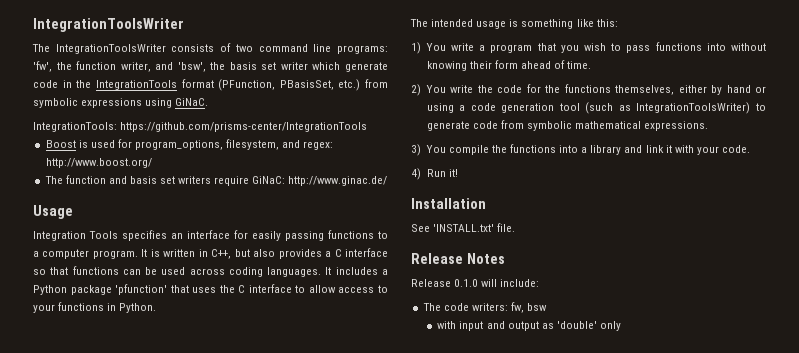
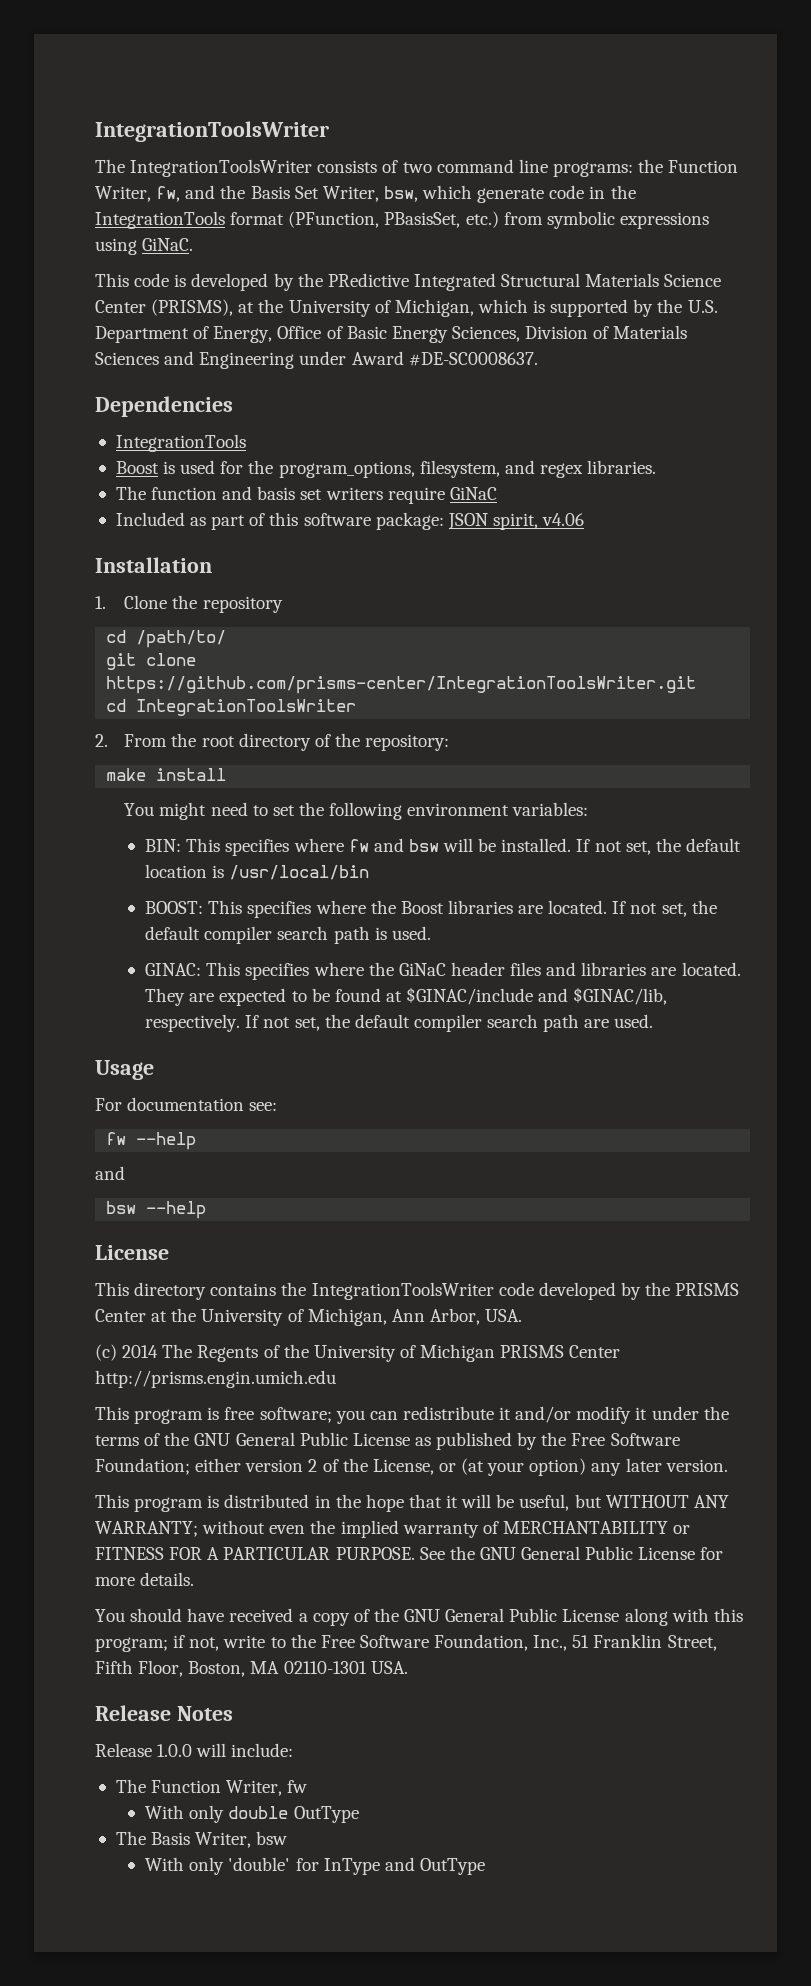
- The IntegrationToolsWriter consists of two command line programs: 'fw', the function writer, and 'bsw', the basis set writer which generate code in the IntegrationTools format (PFunction, PBasisSet, etc.) from symbolic expressions using GiNaC.
+ The IntegrationToolsWriter consists of two command line programs: the Function Writer, fw, and the Basis Set Writer, bsw, which generate code in the IntegrationTools format (PFunction, PBasisSet, etc.) from symbolic expressions using GiNaC.
- IntegrationTools: https://github.com/prisms-center/IntegrationTools
+ This code is developed by the PRedictive Integrated Structural Materials Science Center (PRISMS), at the University of Michigan, which is supported by the U.S. Department of Energy, Office of Basic Energy Sciences, Division of Materials Sciences and Engineering under Award #DE-SC0008637.
+ Dependencies
+ IntegrationTools
- Boost is used for program_options, filesystem, and regex: http://www.boost.org/
+ Boost is used for the program_options, filesystem, and regex libraries.
- The function and basis set writers require GiNaC: http://www.ginac.de/
+ The function and basis set writers require GiNaC
+ Included as part of this software package: JSON spirit, v4.06
+ Installation
+ 1. Clone the repository
+ cd /path/to/
+ git clone https://github.com/prisms-center/IntegrationToolsWriter.git
+ cd IntegrationToolsWriter
+ 2. From the root directory of the repository:
+ make install
+ You might need to set the following environment variables:
+ BIN: This specifies where fw and bsw will be installed. If not set, the default location is /usr/local/bin
+ BOOST: This specifies where the Boost libraries are located. If not set, the default compiler search path is used.
+ GINAC: This specifies where the GiNaC header files and libraries are located. They are expected to be found at $GINAC/include and $GINAC/lib, respectively. If not set, the default compiler search path are used.
  Usage
- Integration Tools specifies an interface for easily passing functions to a computer program. It is written in C++, but also provides a C interface so that functions can be used across coding languages. It includes a Python package 'pfunction' that uses the C interface to allow access to your functions in Python.
- The intended usage is something like this:
- 1) You write a program that you wish to pass functions into without knowing their form ahead of time.
- 2) You write the code for the functions themselves, either by hand or using a code generation tool (such as IntegrationToolsWriter) to generate code from symbolic mathematical expressions.
- 3) You compile the functions into a library and link it with your code.
- 4) Run it!
- Installation
- See 'INSTALL.txt' file.
+ For documentation see:
+ fw --help
+ and
+ bsw --help
+ License
+ This directory contains the IntegrationToolsWriter code developed by the PRISMS Center at the University of Michigan, Ann Arbor, USA.
+ (c) 2014 The Regents of the University of Michigan PRISMS Center http://prisms.engin.umich.edu
+ This program is free software; you can redistribute it and/or modify it under the terms of the GNU General Public License as published by the Free Software Foundation; either version 2 of the License, or (at your option) any later version.
+ This program is distributed in the hope that it will be useful, but WITHOUT ANY WARRANTY; without even the implied warranty of MERCHANTABILITY or FITNESS FOR A PARTICULAR PURPOSE. See the GNU General Public License for more details.
+ You should have received a copy of the GNU General Public License along with this program; if not, write to the Free Software Foundation, Inc., 51 Franklin Street, Fifth Floor, Boston, MA 02110-1301 USA.
- Release 0.1.0 will include:
+ Release 1.0.0 will include:
- The code writers: fw, bsw
- with input and output as 'double' only
+ The Function Writer, fw
+ With only double OutType
+ The Basis Writer, bsw
+ With only 'double' for InType and OutType

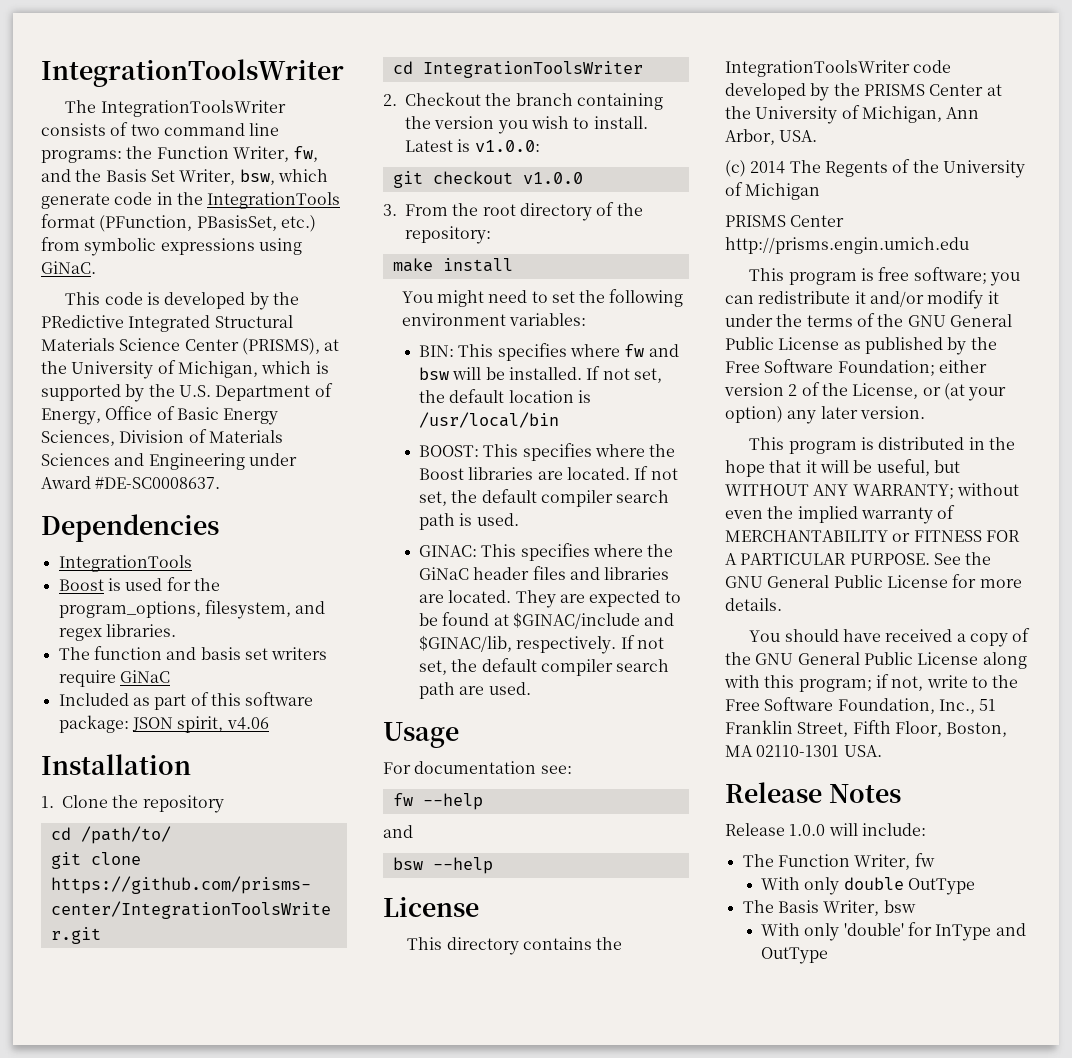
- 2. From the root directory of the repository:
+ 2. Checkout the branch containing the version you wish to install. Latest is v1.0.0:
+ git checkout v1.0.0
+ 3. From the root directory of the repository:
- (c) 2014 The Regents of the University of Michigan PRISMS Center http://prisms.engin.umich.edu
+ (c) 2014 The Regents of the University of Michigan
+ PRISMS Center http://prisms.engin.umich.edu

